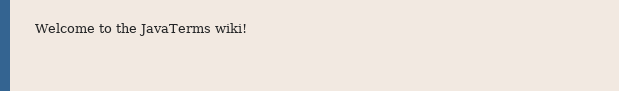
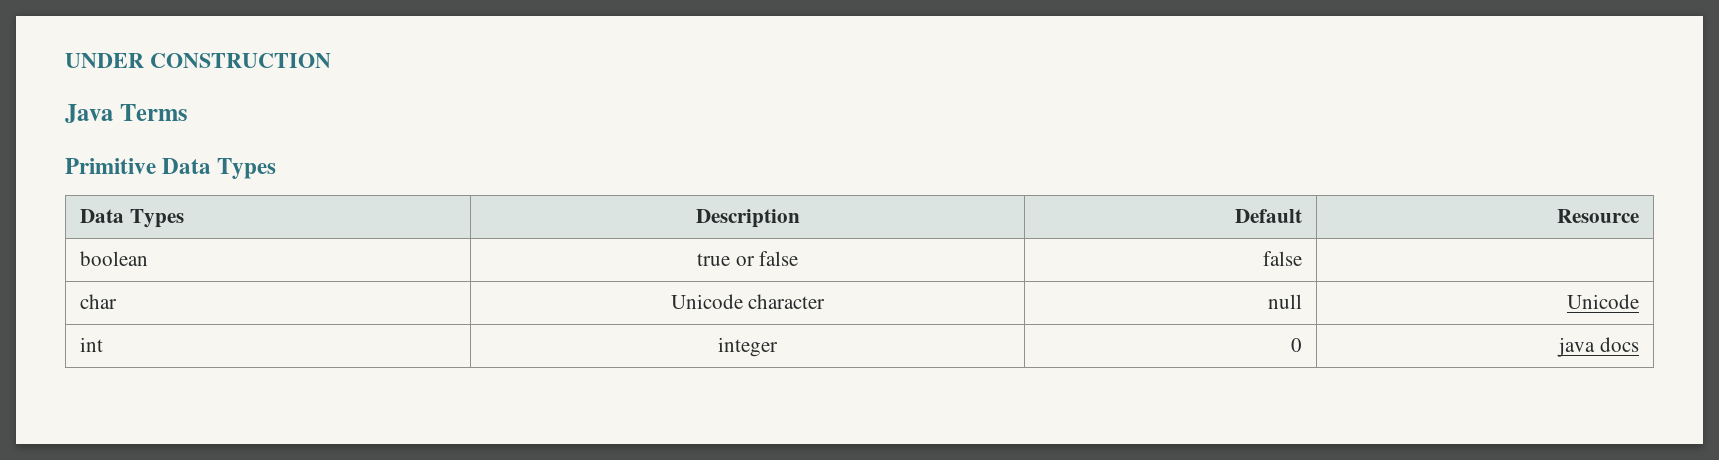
- Welcome to the JavaTerms wiki!
+ UNDER CONSTRUCTION
+ Java Terms
+ Primitive Data Types
+ Data Types | Description | Default | Resource
+ boolean | true or false | false |
+ char | Unicode character | null | Unicode
+ int | integer | 0 | java docs

